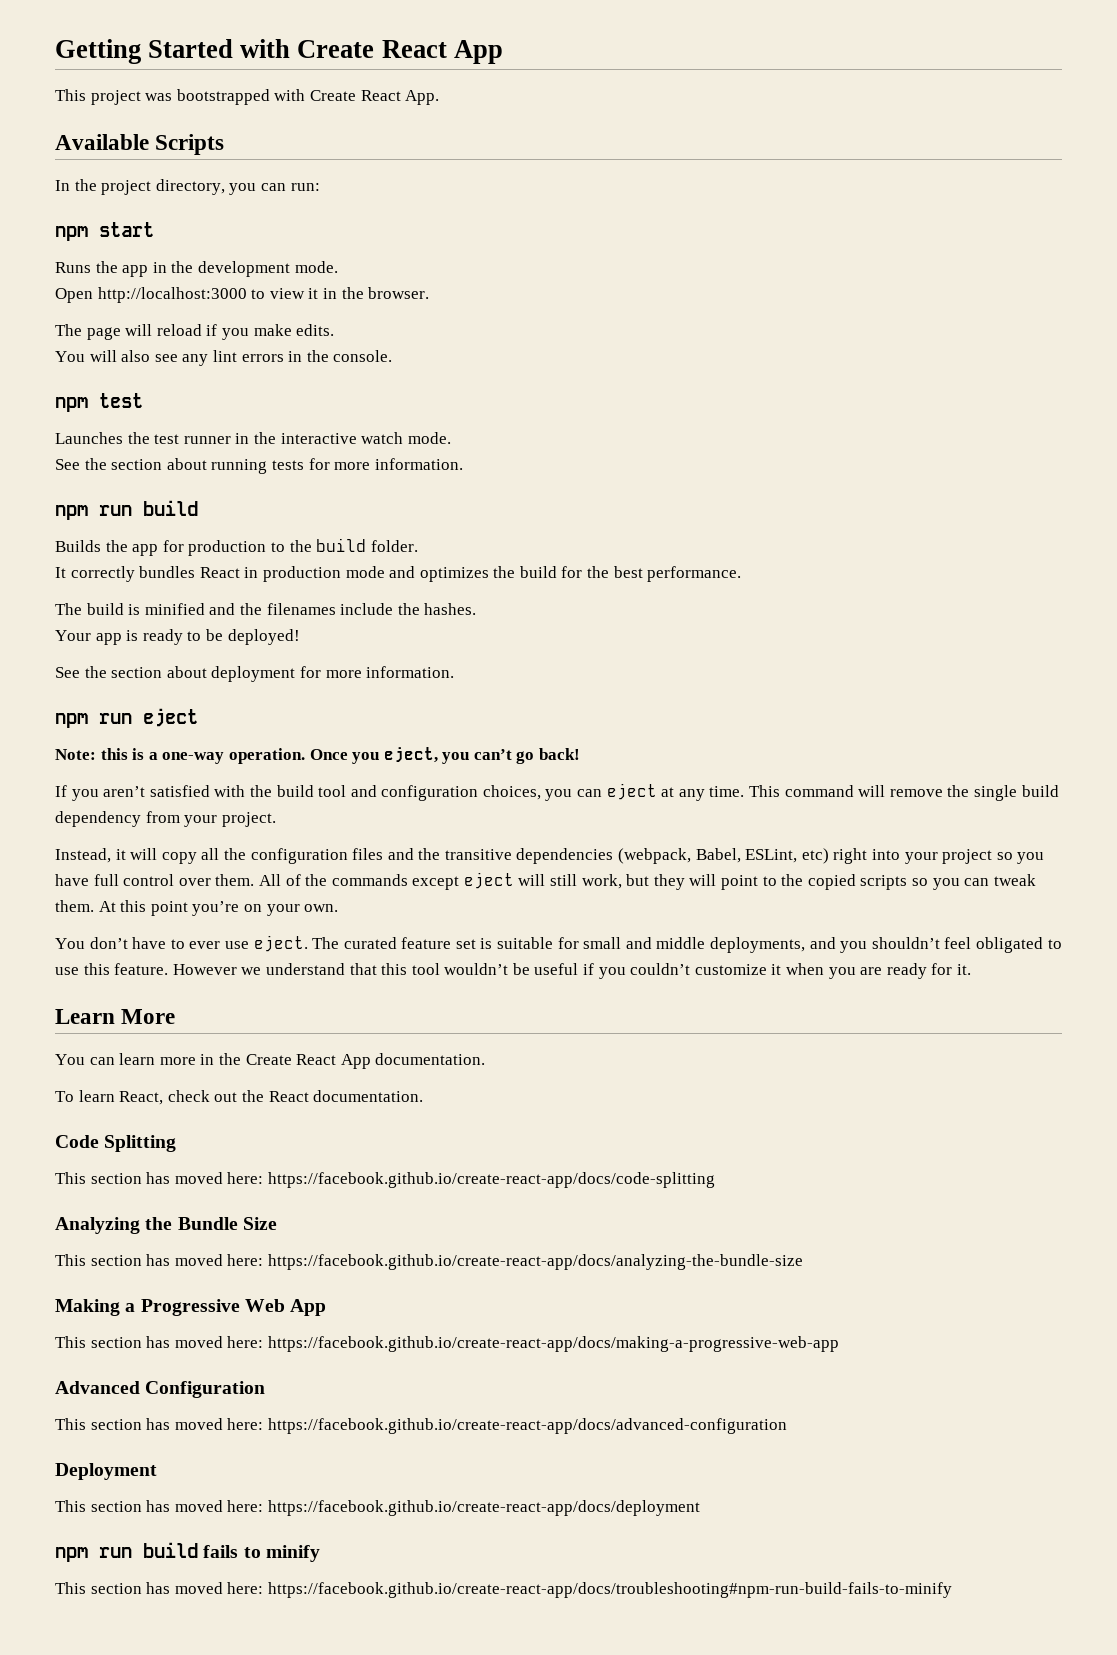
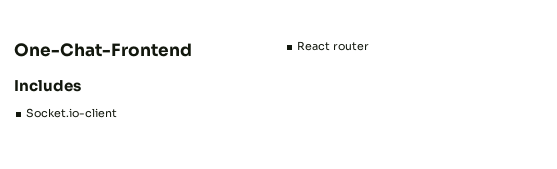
- Getting Started with Create React App
- This project was bootstrapped with Create React App.
- Available Scripts
- In the project directory, you can run:
- npm start
- Runs the app in the development mode.
- Open http://localhost:3000 to view it in the browser.
- The page will reload if you make edits.
- You will also see any lint errors in the console.
- npm test
- Launches the test runner in the interactive watch mode.
- See the section about running tests for more information.
- npm run build
- Builds the app for production to the build folder.
- It correctly bundles React in production mode and optimizes the build for the best performance.
- The build is minified and the filenames include the hashes.
- Your app is ready to be deployed!
- See the section about deployment for more information.
- npm run eject
- Note: this is a one-way operation. Once you eject, you can’t go back!
- If you aren’t satisfied with the build tool and configuration choices, you can eject at any time. This command will remove the single build dependency from your project.
- Instead, it will copy all the configuration files and the transitive dependencies (webpack, Babel, ESLint, etc) right into your project so you have full control over them. All of the commands except eject will still work, but they will point to the copied scripts so you can tweak them. At this point you’re on your own.
- You don’t have to ever use eject. The curated feature set is suitable for small and middle deployments, and you shouldn’t feel obligated to use this feature. However we understand that this tool wouldn’t be useful if you couldn’t customize it when you are ready for it.
- Learn More
- You can learn more in the Create React App documentation.
- To learn React, check out the React documentation.
- Code Splitting
- This section has moved here: https://facebook.github.io/create-react-app/docs/code-splitting
- Analyzing the Bundle Size
- This section has moved here: https://facebook.github.io/create-react-app/docs/analyzing-the-bundle-size
- Making a Progressive Web App
- This section has moved here: https://facebook.github.io/create-react-app/docs/making-a-progressive-web-app
- Advanced Configuration
- This section has moved here: https://facebook.github.io/create-react-app/docs/advanced-configuration
- Deployment
- This section has moved here: https://facebook.github.io/create-react-app/docs/deployment
- npm run build fails to minify
- This section has moved here: https://facebook.github.io/create-react-app/docs/troubleshooting#npm-run-build-fails-to-minify
+ One-Chat-Frontend
+ Includes
+ Socket.io-client
+ React router

